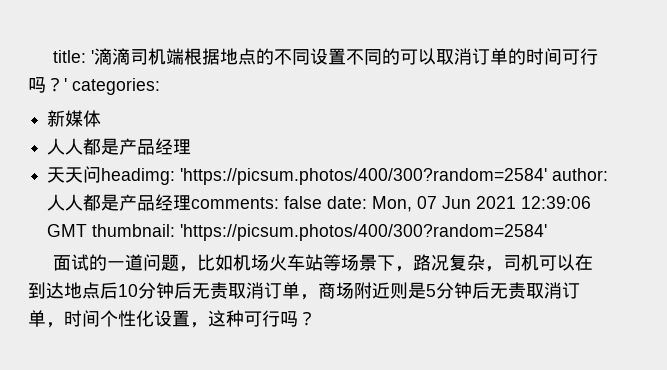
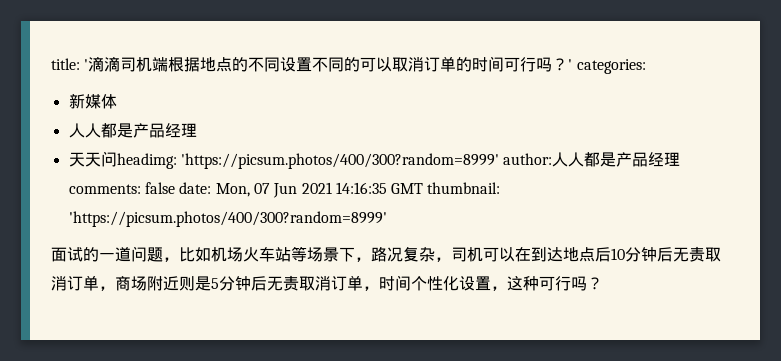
- 天天问headimg: 'https://picsum.photos/400/300?random=2584' author:人人都是产品经理comments: false date: Mon, 07 Jun 2021 12:39:06 GMT thumbnail: 'https://picsum.photos/400/300?random=2584'
+ 天天问headimg: 'https://picsum.photos/400/300?random=8999' author:人人都是产品经理comments: false date: Mon, 07 Jun 2021 14:16:35 GMT thumbnail: 'https://picsum.photos/400/300?random=8999'

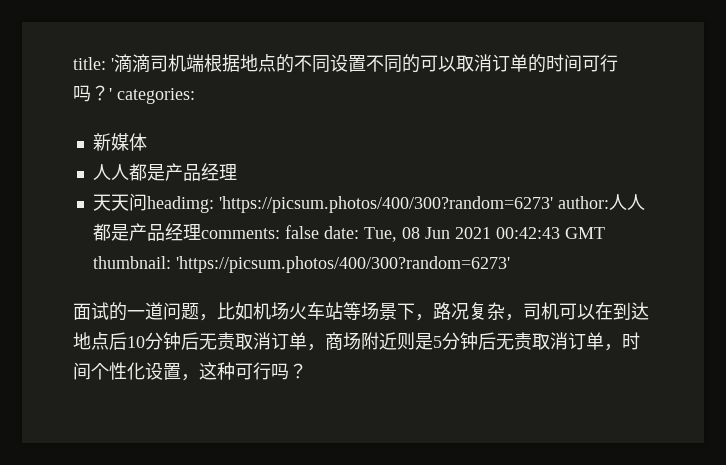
- 天天问headimg: 'https://picsum.photos/400/300?random=8999' author:人人都是产品经理comments: false date: Mon, 07 Jun 2021 14:16:35 GMT thumbnail: 'https://picsum.photos/400/300?random=8999'
+ 天天问headimg: 'https://picsum.photos/400/300?random=6273' author:人人都是产品经理comments: false date: Tue, 08 Jun 2021 00:42:43 GMT thumbnail: 'https://picsum.photos/400/300?random=6273'

